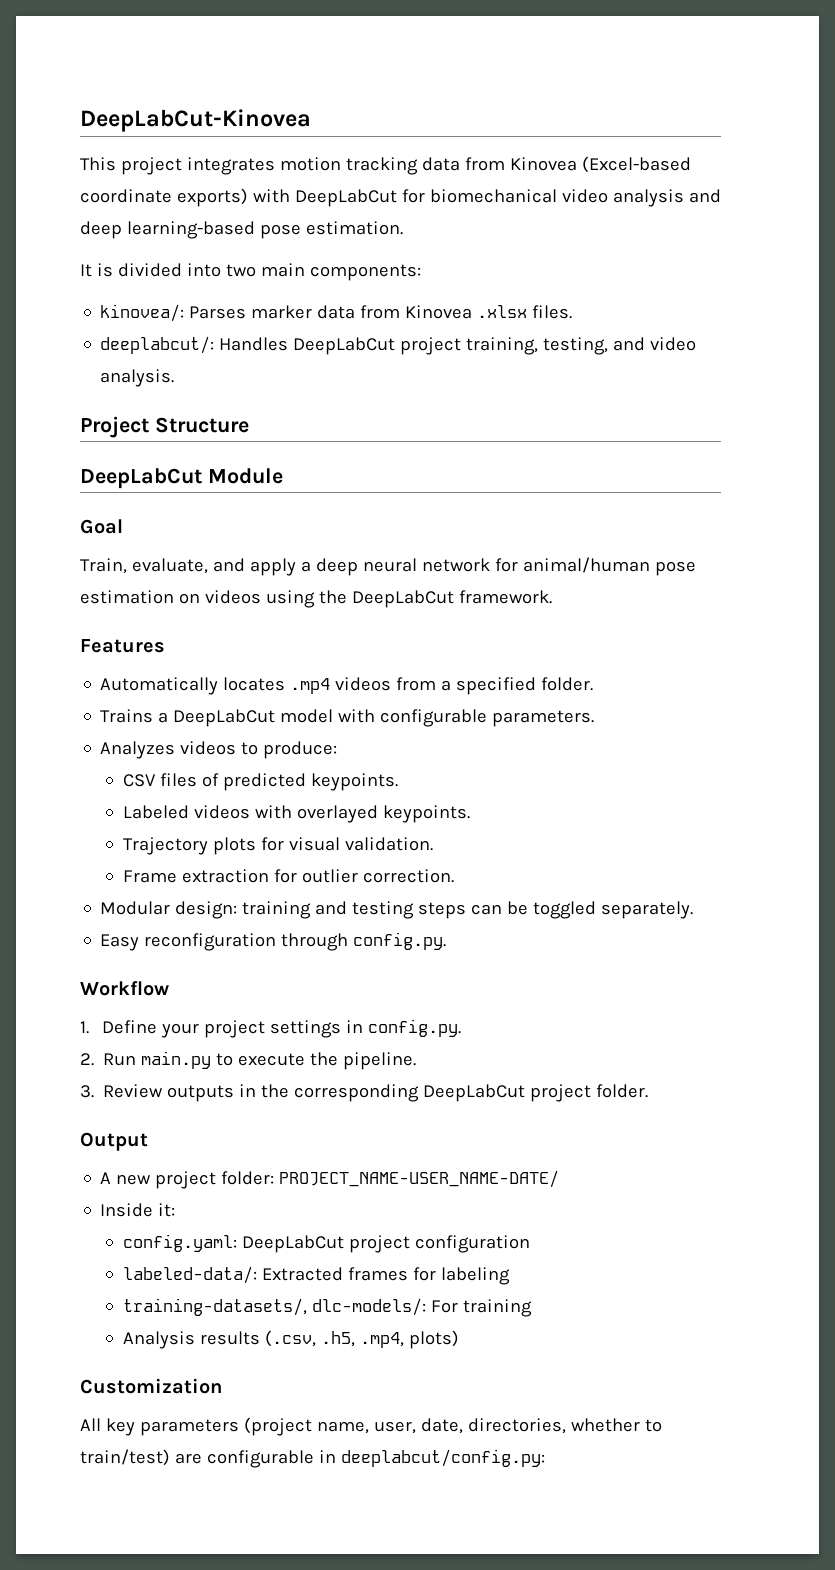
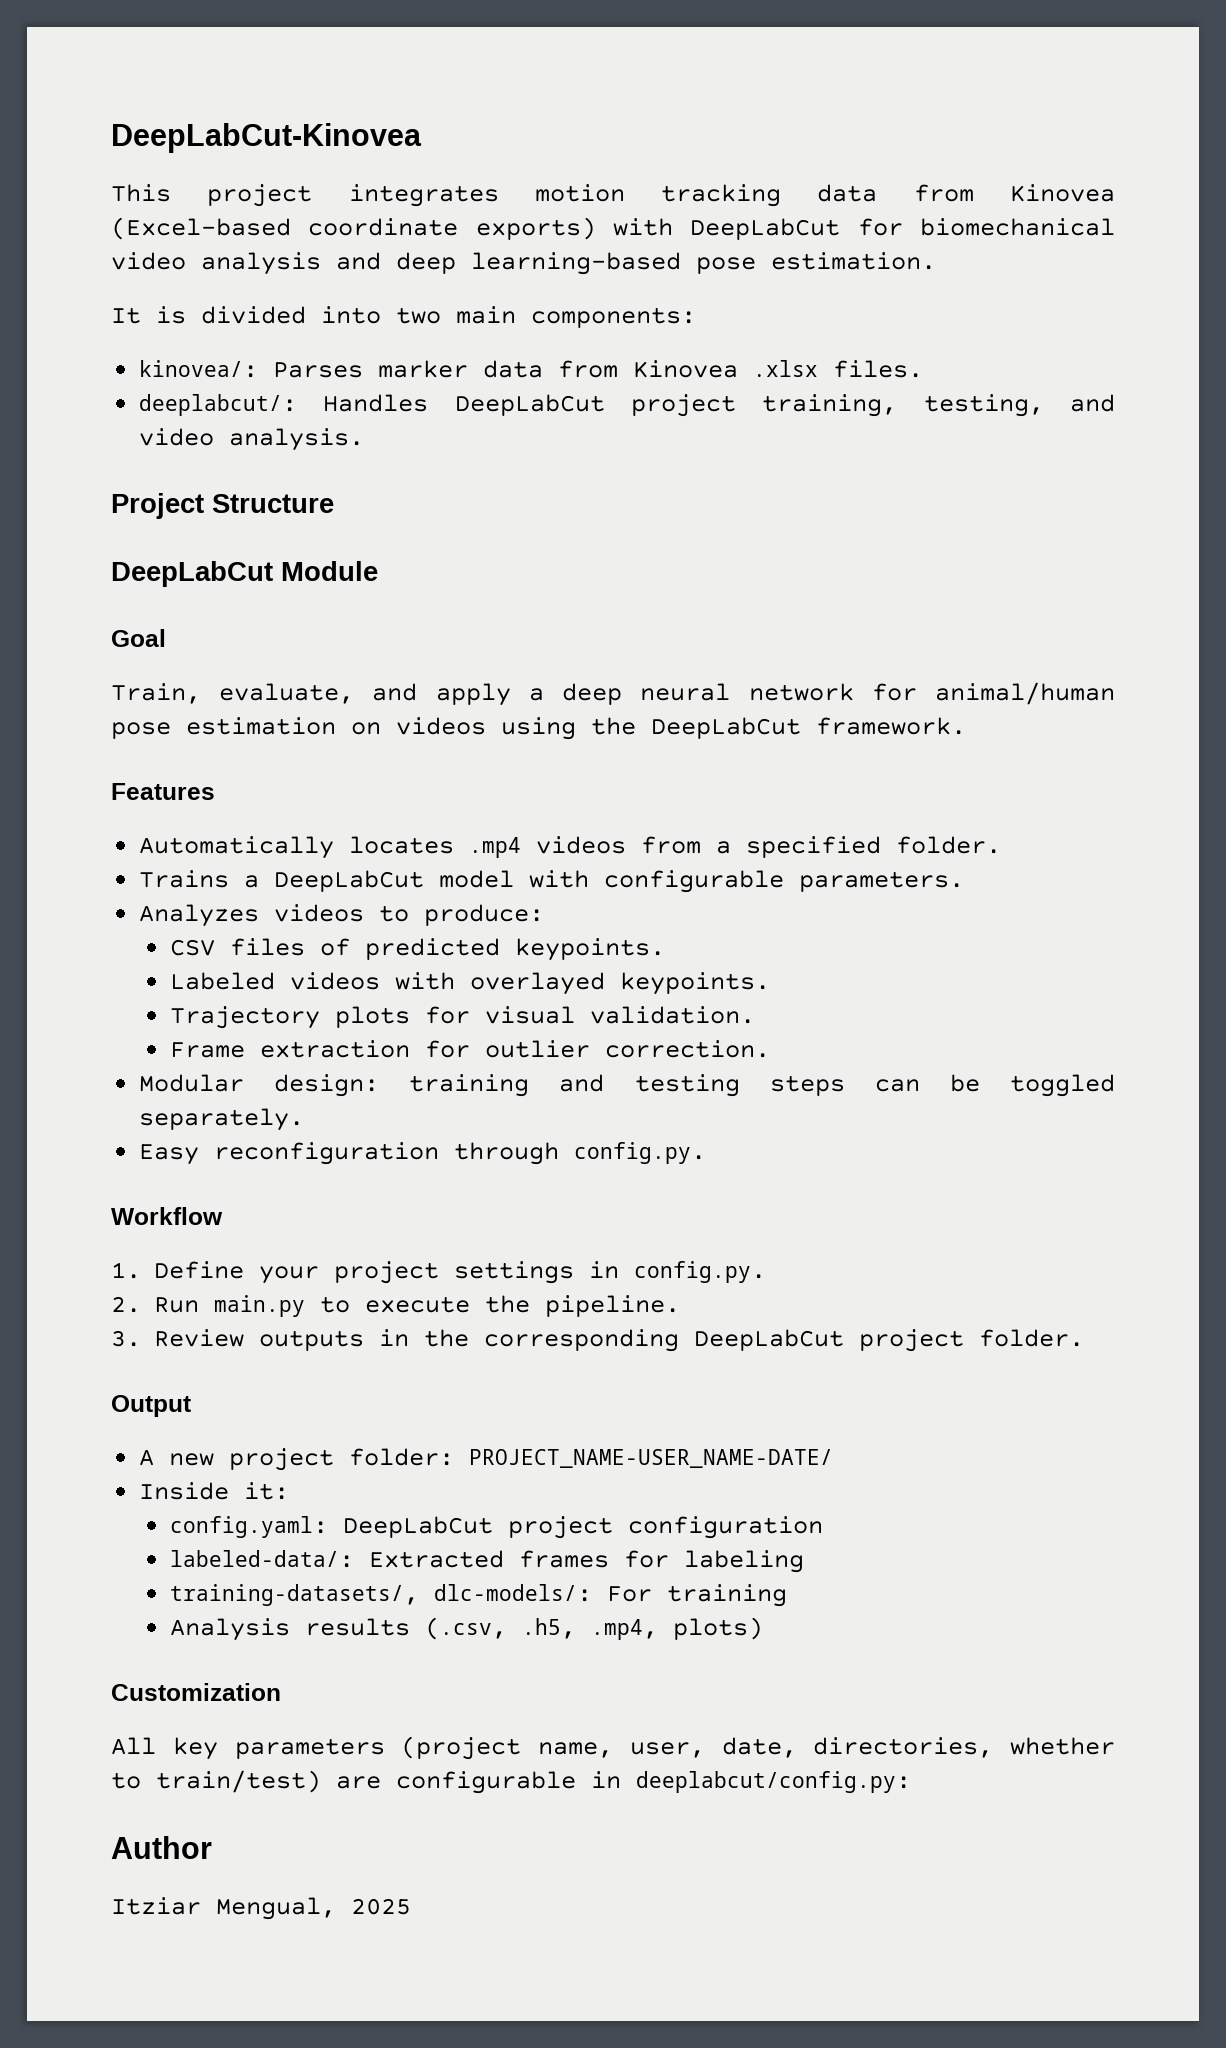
+ Author
+ Itziar Mengual, 2025

